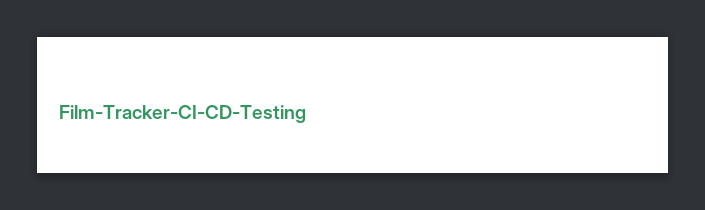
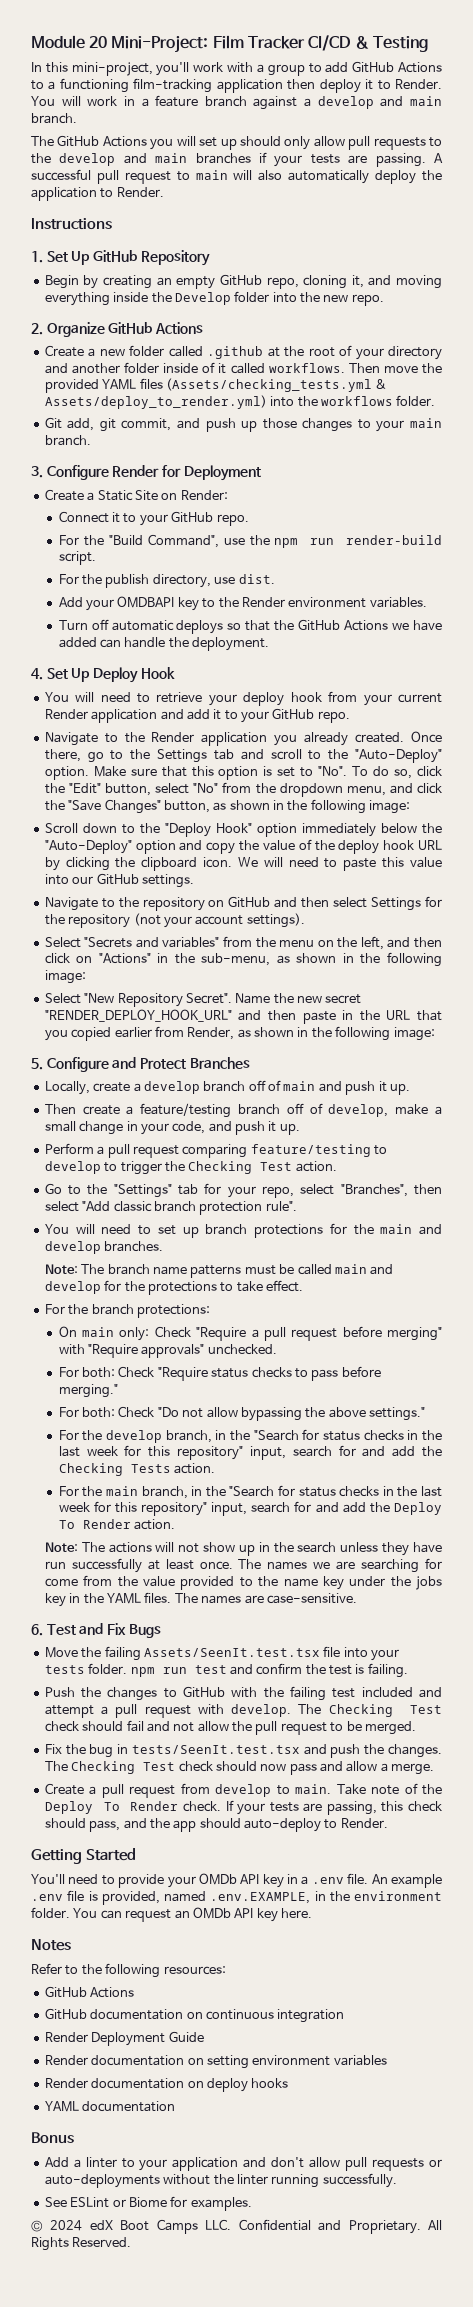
- Film-Tracker-CI-CD-Testing
+ Module 20 Mini-Project: Film Tracker CI/CD & Testing
+ In this mini-project, you'll work with a group to add GitHub Actions to a functioning film-tracking application then deploy it to Render. You will work in a feature branch against a develop and main branch.
+ The GitHub Actions you will set up should only allow pull requests to the develop and main branches if your tests are passing. A successful pull request to main will also automatically deploy the application to Render.
+ Instructions
+ 1. Set Up GitHub Repository
+ Begin by creating an empty GitHub repo, cloning it, and moving everything inside the Develop folder into the new repo.
+ 2. Organize GitHub Actions
+ Create a new folder called .github at the root of your directory and another folder inside of it called workflows. Then move the provided YAML files (Assets/checking_tests.yml & Assets/deploy_to_render.yml) into the workflows folder.
+ Git add, git commit, and push up those changes to your main branch.
+ 3. Configure Render for Deployment
+ Create a Static Site on Render:
+ Connect it to your GitHub repo.
+ For the "Build Command", use the npm run render-build script.
+ For the publish directory, use dist.
+ Add your OMDBAPI key to the Render environment variables.
+ Turn off automatic deploys so that the GitHub Actions we have added can handle the deployment.
+ 4. Set Up Deploy Hook
+ You will need to retrieve your deploy hook from your current Render application and add it to your GitHub repo.
+ Navigate to the Render application you already created. Once there, go to the Settings tab and scroll to the "Auto-Deploy" option. Make sure that this option is set to "No". To do so, click the "Edit" button, select "No" from the dropdown menu, and click the "Save Changes" button, as shown in the following image:
+ Scroll down to the "Deploy Hook" option immediately below the "Auto-Deploy" option and copy the value of the deploy hook URL by clicking the clipboard icon. We will need to paste this value into our GitHub settings.
+ Navigate to the repository on GitHub and then select Settings for the repository (not your account settings).
+ Select "Secrets and variables" from the menu on the left, and then click on "Actions" in the sub-menu, as shown in the following image:
+ Select "New Repository Secret". Name the new secret "RENDER_DEPLOY_HOOK_URL" and then paste in the URL that you copied earlier from Render, as shown in the following image:
+ 5. Configure and Protect Branches
+ Locally, create a develop branch off of main and push it up.
+ Then create a feature/testing branch off of develop, make a small change in your code, and push it up.
+ Perform a pull request comparing feature/testing to develop to trigger the Checking Test action.
+ Go to the "Settings" tab for your repo, select "Branches", then select "Add classic branch protection rule".
+ You will need to set up branch protections for the main and develop branches.
+ Note: The branch name patterns must be called main and develop for the protections to take effect.
+ For the branch protections:
+ On main only: Check "Require a pull request before merging" with "Require approvals" unchecked.
+ For both: Check "Require status checks to pass before merging."
+ For both: Check "Do not allow bypassing the above settings."
+ For the develop branch, in the "Search for status checks in the last week for this repository" input, search for and add the Checking Tests action.
+ For the main branch, in the "Search for status checks in the last week for this repository" input, search for and add the Deploy To Render action.
+ Note: The actions will not show up in the search unless they have run successfully at least once. The names we are searching for come from the value provided to the name key under the jobs key in the YAML files. The names are case-sensitive.
+ 6. Test and Fix Bugs
+ Move the failing Assets/SeenIt.test.tsx file into your tests folder. npm run test and confirm the test is failing.
+ Push the changes to GitHub with the failing test included and attempt a pull request with develop. The Checking Test check should fail and not allow the pull request to be merged.
+ Fix the bug in tests/SeenIt.test.tsx and push the changes. The Checking Test check should now pass and allow a merge.
+ Create a pull request from develop to main. Take note of the Deploy To Render check. If your tests are passing, this check should pass, and the app should auto-deploy to Render.
+ Getting Started
+ You'll need to provide your OMDb API key in a .env file. An example .env file is provided, named .env.EXAMPLE, in the environment folder. You can request an OMDb API key here.
+ Notes
+ Refer to the following resources:
+ GitHub Actions
+ GitHub documentation on continuous integration
+ Render Deployment Guide
+ Render documentation on setting environment variables
+ Render documentation on deploy hooks
+ YAML documentation
+ Bonus
+ Add a linter to your application and don't allow pull requests or auto-deployments without the linter running successfully.
+ See ESLint or Biome for examples.
+ © 2024 edX Boot Camps LLC. Confidential and Proprietary. All Rights Reserved.

